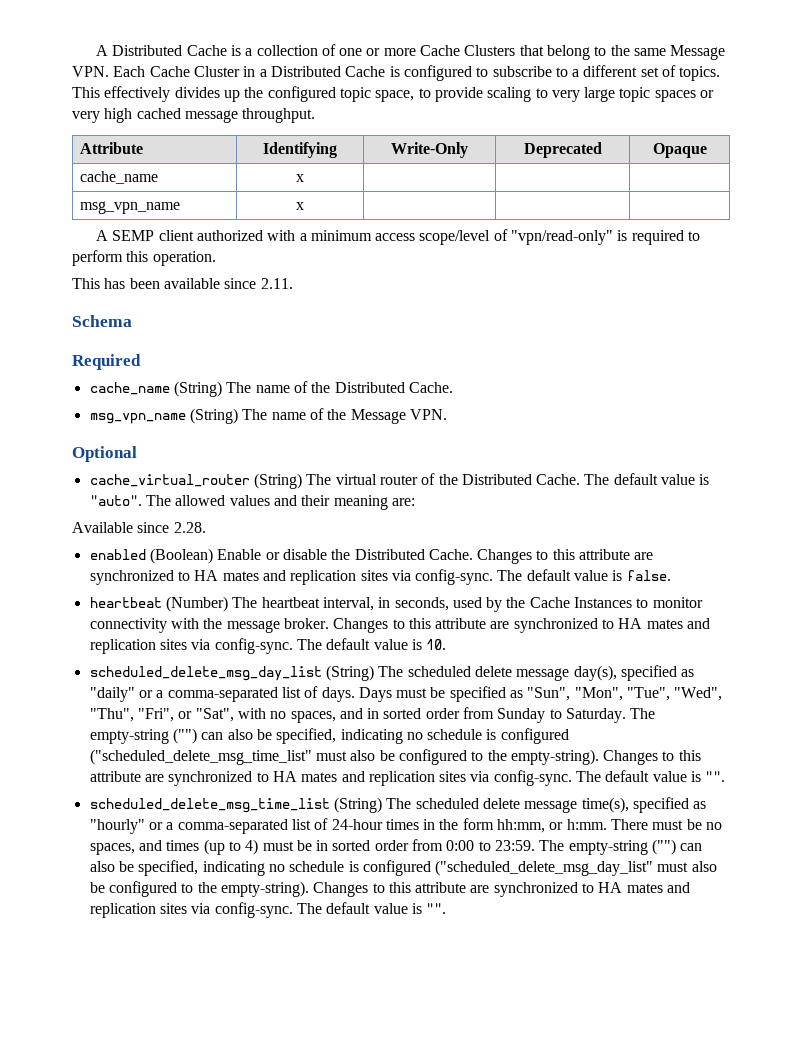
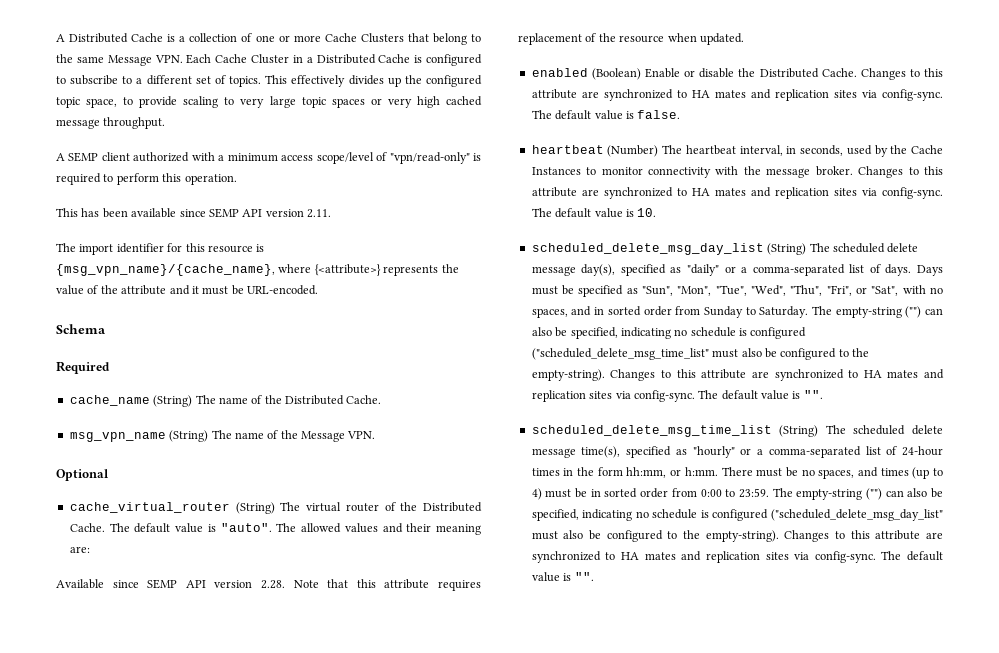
- Attribute | Identifying | Write-Only | Deprecated | Opaque
- cache_name | x | | |
- msg_vpn_name | x | | |
- This has been available since 2.11.
+ This has been available since SEMP API version 2.11.
+ The import identifier for this resource is {msg_vpn_name}/{cache_name}, where {<attribute>} represents the value of the attribute and it must be URL-encoded.
- Available since 2.28.
+ Available since SEMP API version 2.28. Note that this attribute requires replacement of the resource when updated.

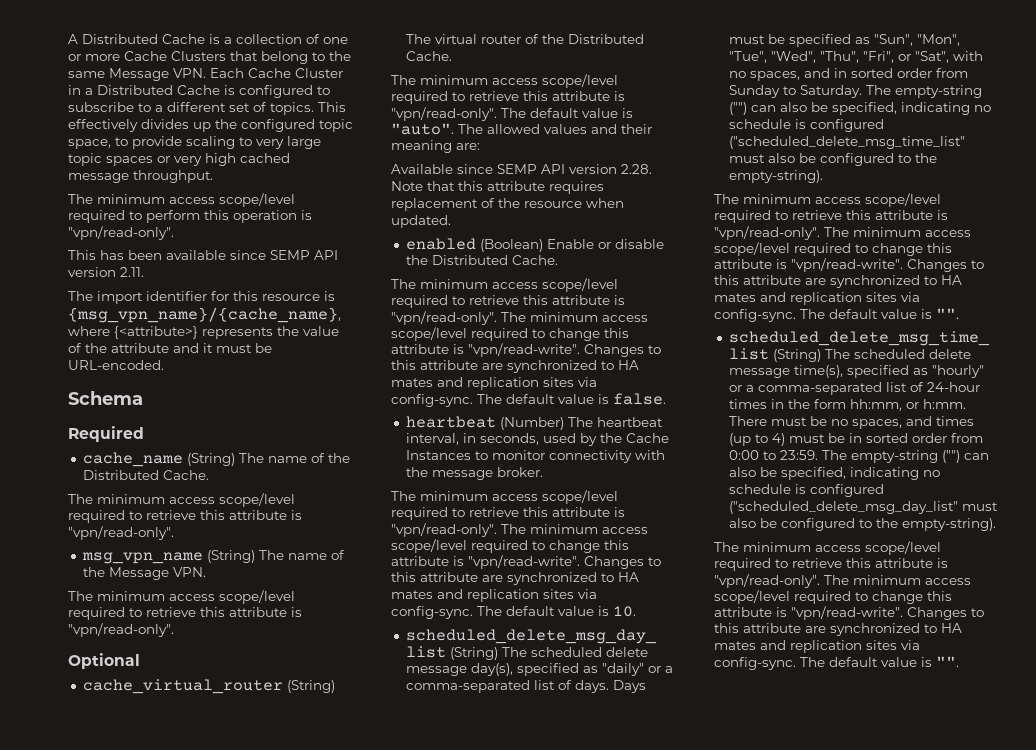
- A SEMP client authorized with a minimum access scope/level of "vpn/read-only" is required to perform this operation.
+ The minimum access scope/level required to perform this operation is "vpn/read-only".
  cache_name (String) The name of the Distributed Cache.
+ The minimum access scope/level required to retrieve this attribute is "vpn/read-only".
  msg_vpn_name (String) The name of the Message VPN.
+ The minimum access scope/level required to retrieve this attribute is "vpn/read-only".
- cache_virtual_router (String) The virtual router of the Distributed Cache. The default value is "auto".
+ cache_virtual_router (String) The virtual router of the Distributed Cache.
+ The minimum access scope/level required to retrieve this attribute is "vpn/read-only". The default value is "auto".
- enabled (Boolean) Enable or disable the Distributed Cache. Changes to this attribute are synchronized to HA mates and replication sites via config-sync.
+ enabled (Boolean) Enable or disable the Distributed Cache.
+ The minimum access scope/level required to retrieve this attribute is "vpn/read-only". The minimum access scope/level required to change this attribute is "vpn/read-write". Changes to this attribute are synchronized to HA mates and replication sites via config-sync.
- heartbeat (Number) The heartbeat interval, in seconds, used by the Cache Instances to monitor connectivity with the message broker. Changes to this attribute are synchronized to HA mates and replication sites via config-sync.
+ heartbeat (Number) The heartbeat interval, in seconds, used by the Cache Instances to monitor connectivity with the message broker.
+ The minimum access scope/level required to retrieve this attribute is "vpn/read-only". The minimum access scope/level required to change this attribute is "vpn/read-write". Changes to this attribute are synchronized to HA mates and replication sites via config-sync.
- The empty-string ("") can also be specified, indicating no schedule is configured ("scheduled_delete_msg_time_list" must also be configured to the empty-string). Changes to this attribute are synchronized to HA mates and replication sites via config-sync.
+ The empty-string ("") can also be specified, indicating no schedule is configured ("scheduled_delete_msg_time_list" must also be configured to the empty-string).
+ The minimum access scope/level required to retrieve this attribute is "vpn/read-only". The minimum access scope/level required to change this attribute is "vpn/read-write". Changes to this attribute are synchronized to HA mates and replication sites via config-sync.
- The empty-string ("") can also be specified, indicating no schedule is configured ("scheduled_delete_msg_day_list" must also be configured to the empty-string). Changes to this attribute are synchronized to HA mates and replication sites via config-sync.
+ The empty-string ("") can also be specified, indicating no schedule is configured ("scheduled_delete_msg_day_list" must also be configured to the empty-string).
+ The minimum access scope/level required to retrieve this attribute is "vpn/read-only". The minimum access scope/level required to change this attribute is "vpn/read-write". Changes to this attribute are synchronized to HA mates and replication sites via config-sync.

